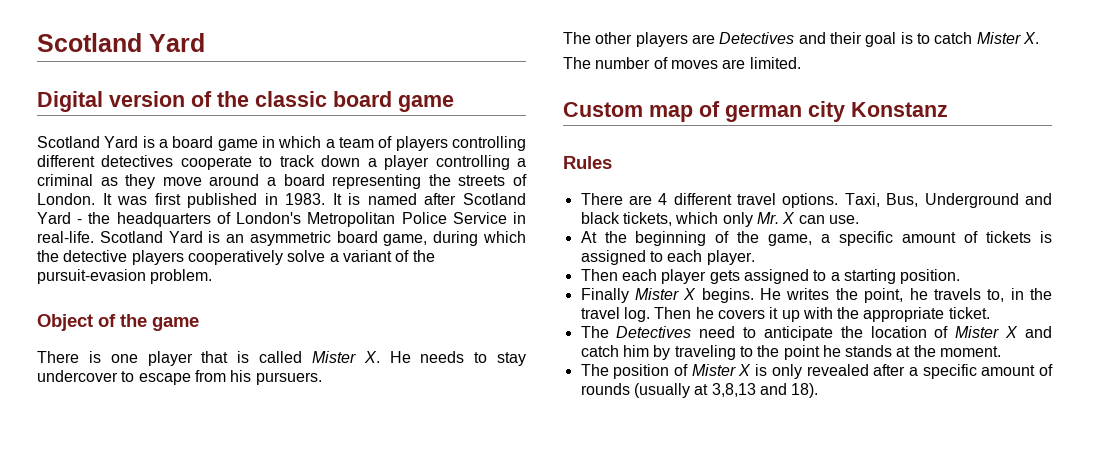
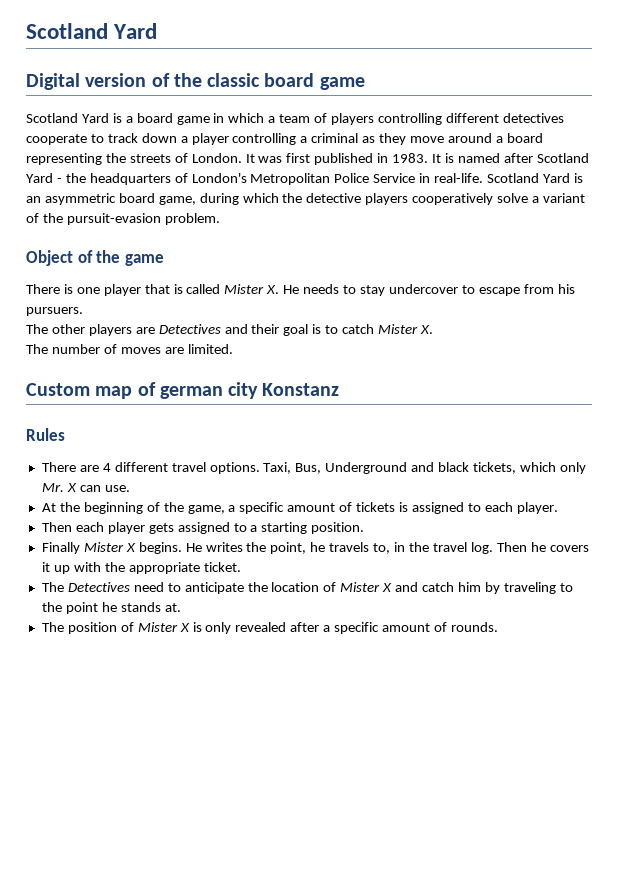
- The Detectives need to anticipate the location of Mister X and catch him by traveling to the point he stands at the moment.
+ The Detectives need to anticipate the location of Mister X and catch him by traveling to the point he stands at.
- The position of Mister X is only revealed after a specific amount of rounds (usually at 3,8,13 and 18).
+ The position of Mister X is only revealed after a specific amount of rounds.

